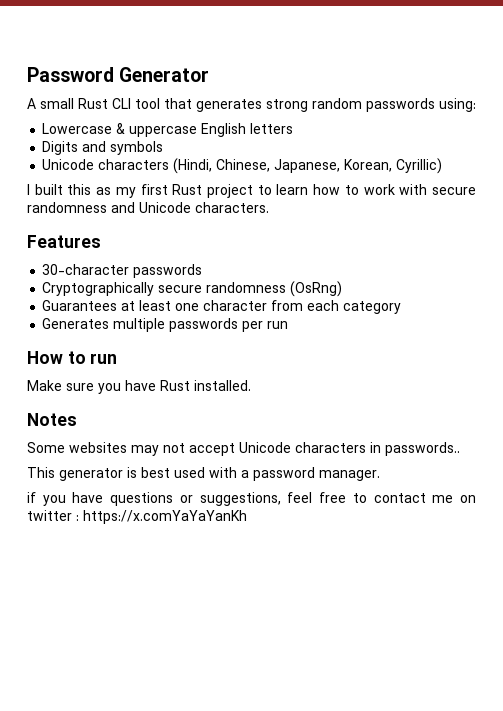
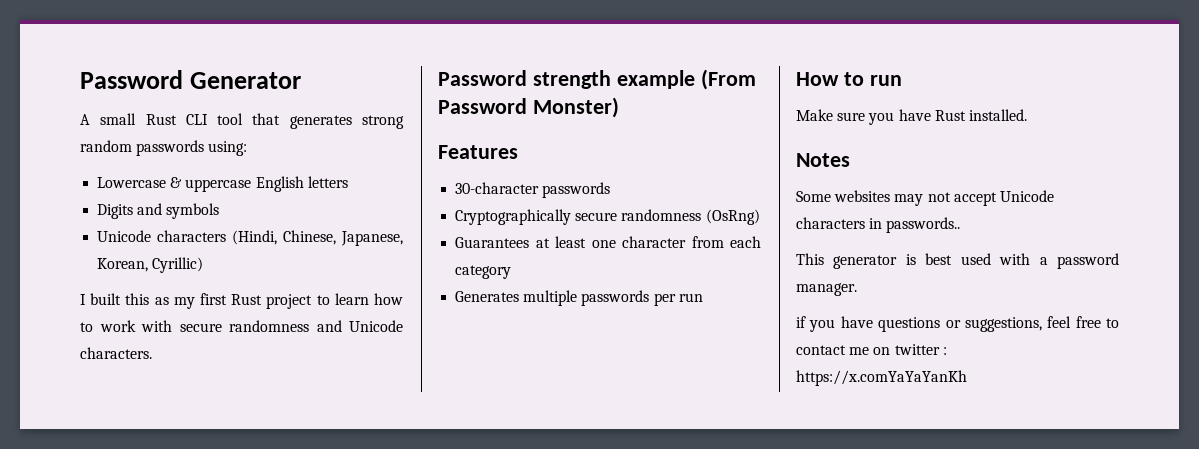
+ Password strength example (From Password Monster)

